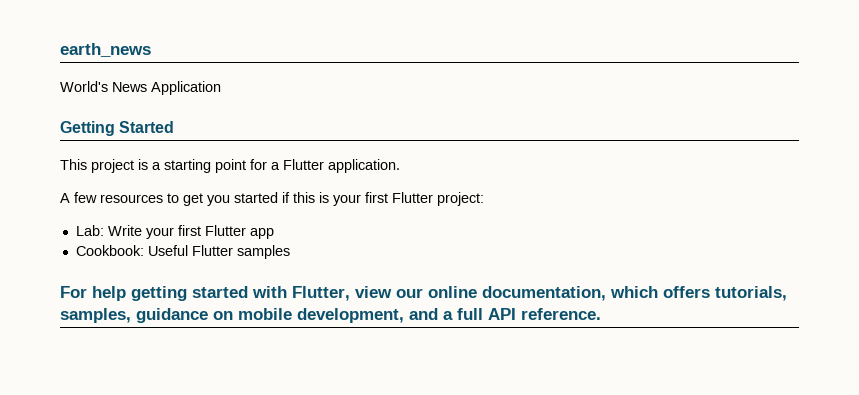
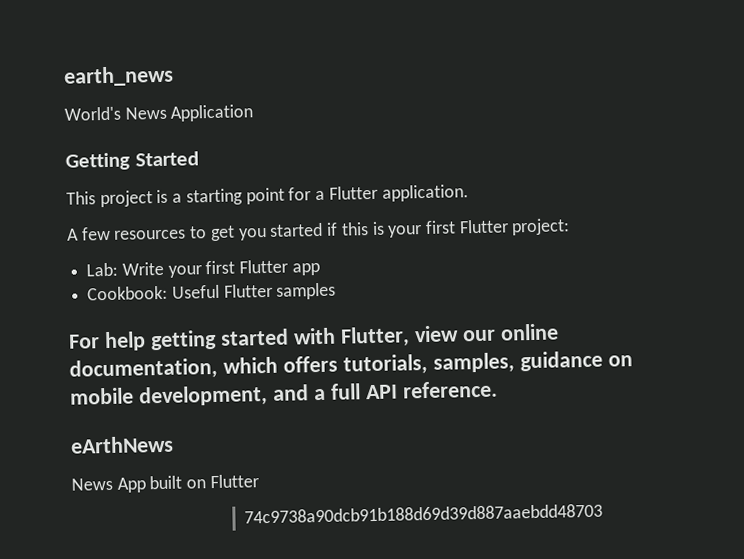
+ eArthNews
+ News App built on Flutter
+ 74c9738a90dcb91b188d69d39d887aaebdd48703

